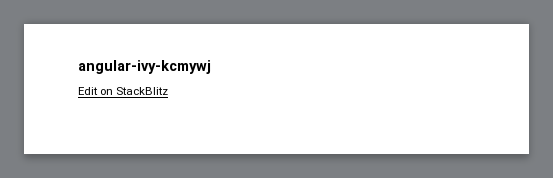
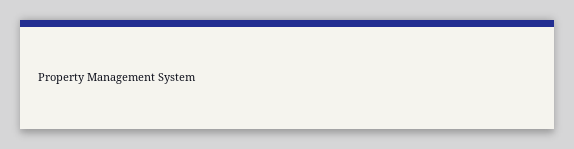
- angular-ivy-kcmywj
- Edit on StackBlitz
+ Property Management System

